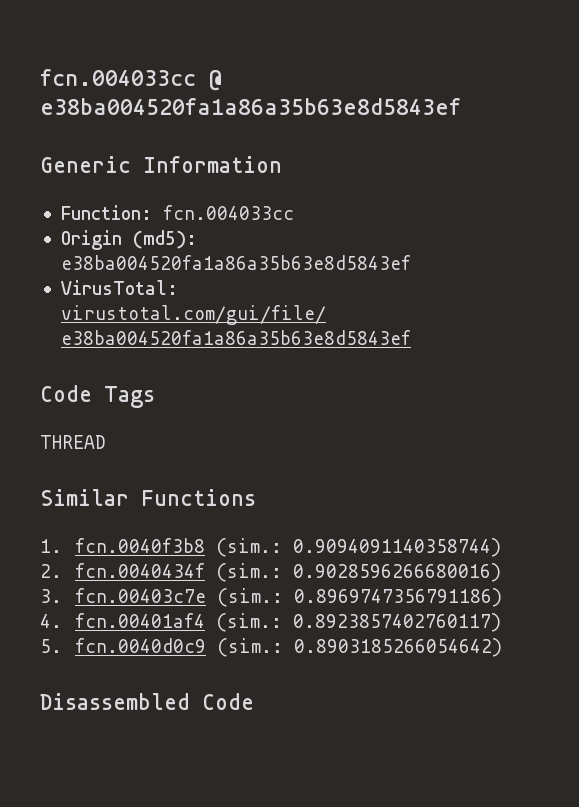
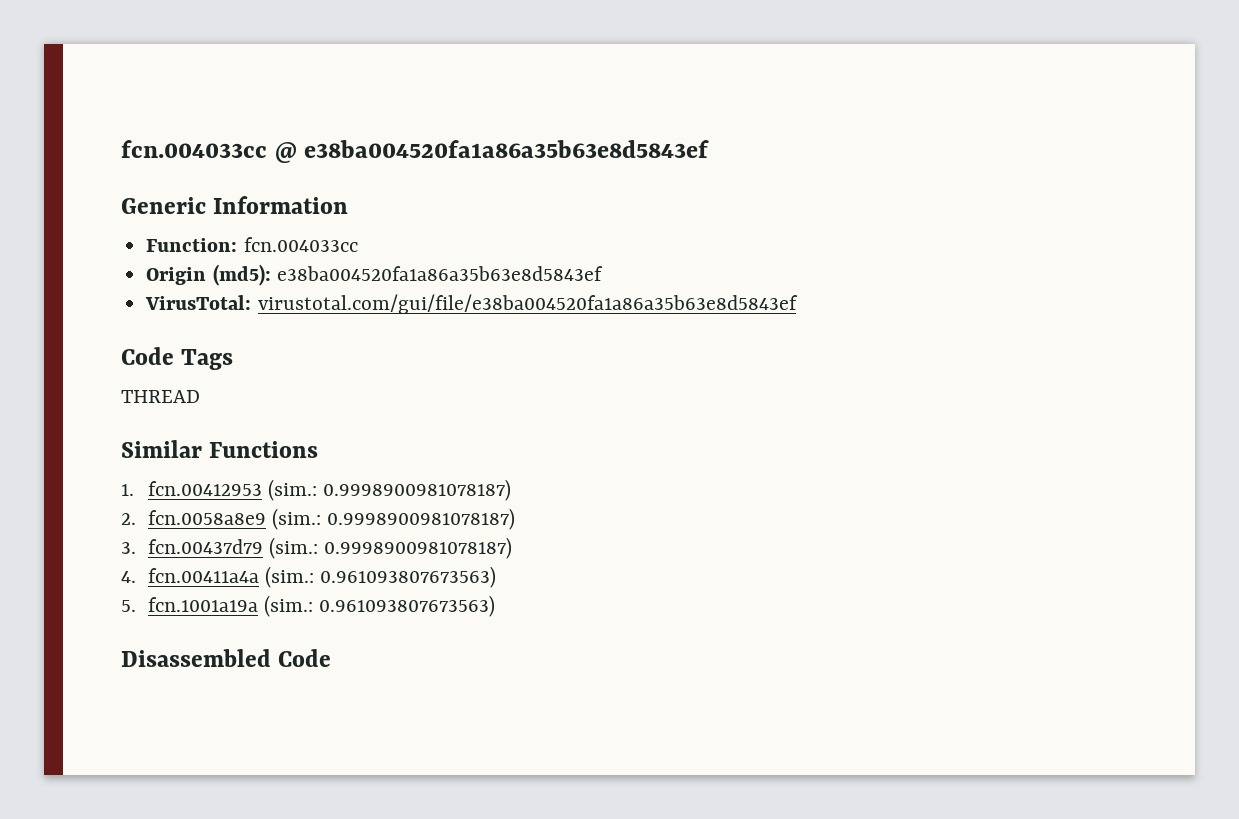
- 1. fcn.0040f3b8 (sim.: 0.9094091140358744)
- 2. fcn.0040434f (sim.: 0.9028596266680016)
- 3. fcn.00403c7e (sim.: 0.8969747356791186)
- 4. fcn.00401af4 (sim.: 0.8923857402760117)
- 5. fcn.0040d0c9 (sim.: 0.8903185266054642)
+ 1. fcn.00412953 (sim.: 0.9998900981078187)
+ 2. fcn.0058a8e9 (sim.: 0.9998900981078187)
+ 3. fcn.00437d79 (sim.: 0.9998900981078187)
+ 4. fcn.00411a4a (sim.: 0.961093807673563)
+ 5. fcn.1001a19a (sim.: 0.961093807673563)

